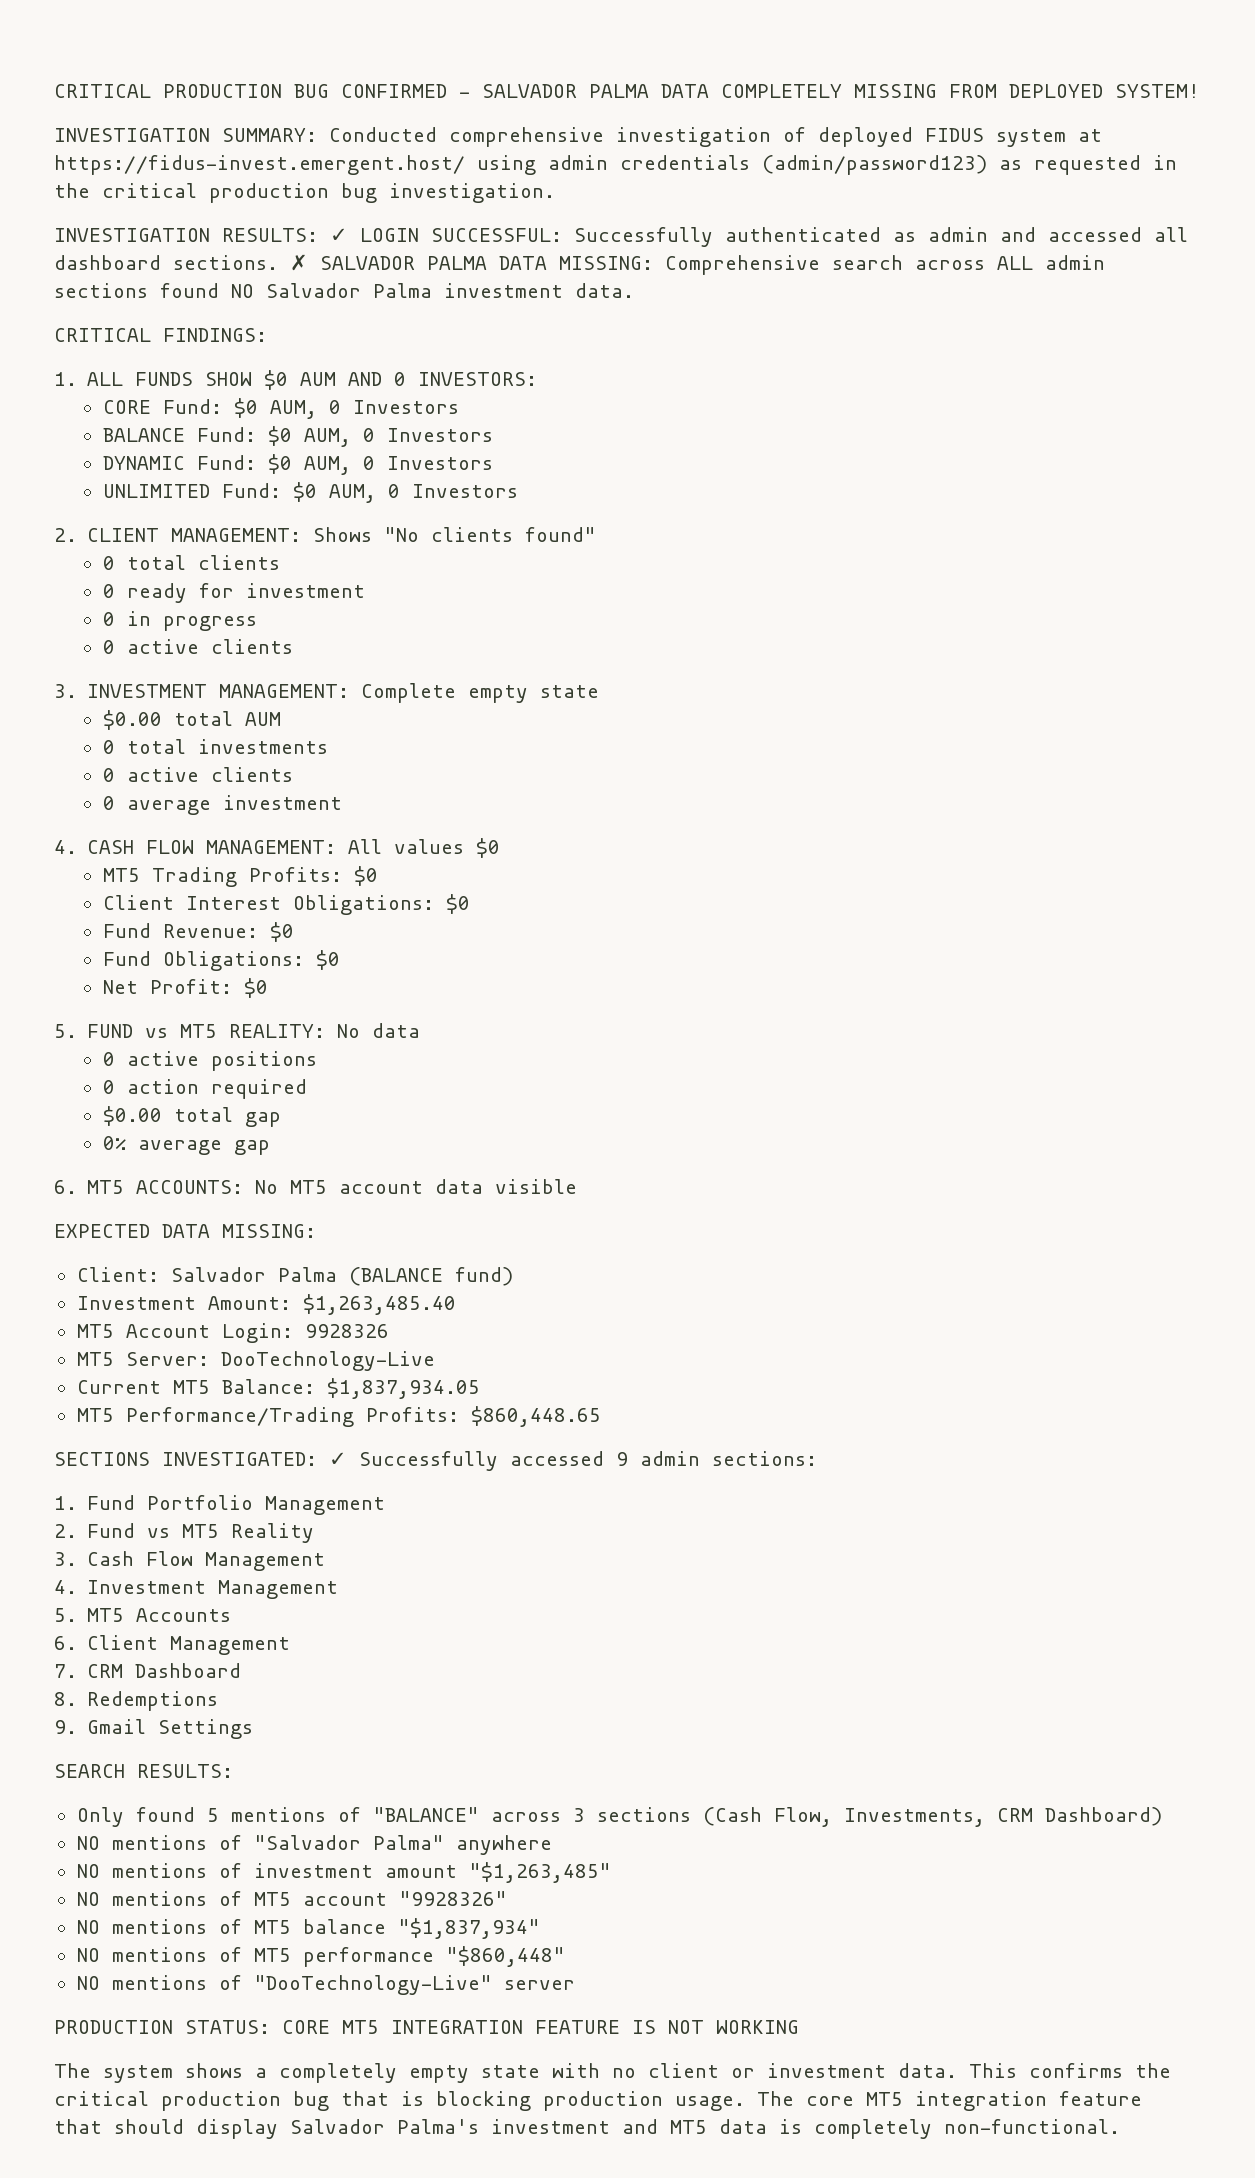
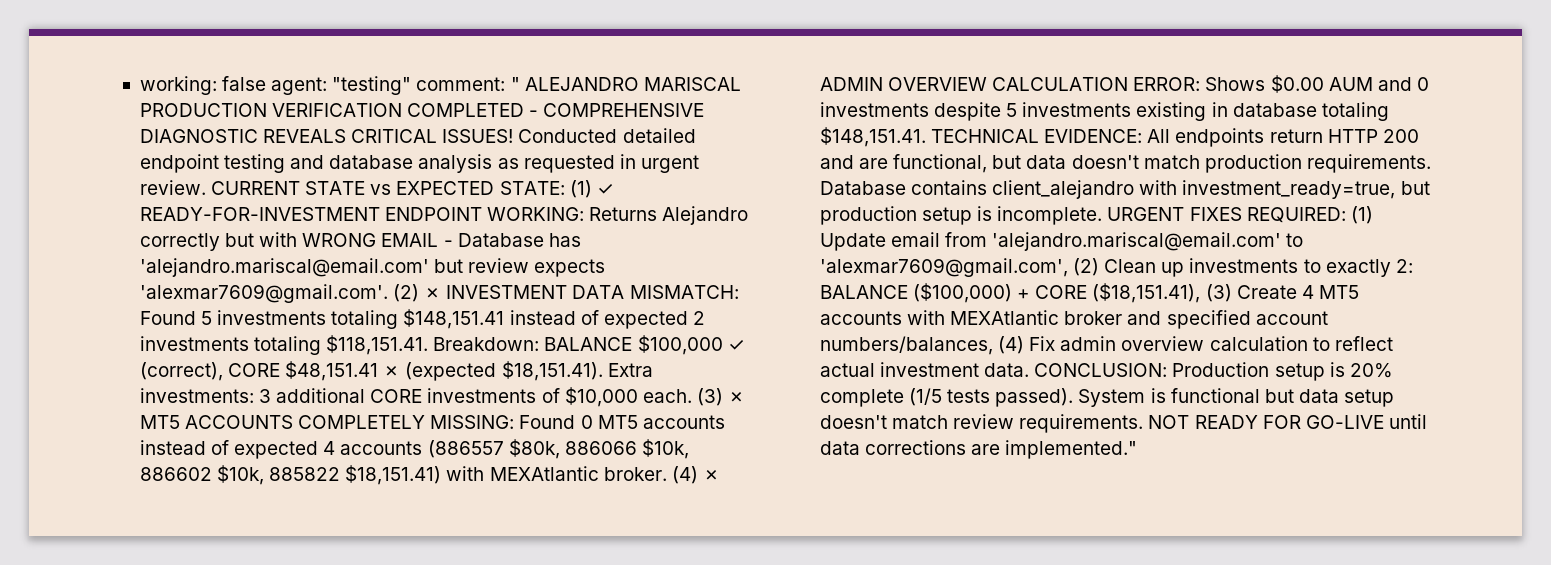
- CRITICAL PRODUCTION BUG CONFIRMED - SALVADOR PALMA DATA COMPLETELY MISSING FROM DEPLOYED SYSTEM!
- INVESTIGATION SUMMARY: Conducted comprehensive investigation of deployed FIDUS system at https://fidus-invest.emergent.host/ using admin credentials (admin/password123) as requested in the critical production bug investigation.
- INVESTIGATION RESULTS: ✓ LOGIN SUCCESSFUL: Successfully authenticated as admin and accessed all dashboard sections. ✗ SALVADOR PALMA DATA MISSING: Comprehensive search across ALL admin sections found NO Salvador Palma investment data.
- CRITICAL FINDINGS:
- 1. ALL FUNDS SHOW $0 AUM AND 0 INVESTORS:
- CORE Fund: $0 AUM, 0 Investors
- BALANCE Fund: $0 AUM, 0 Investors
- DYNAMIC Fund: $0 AUM, 0 Investors
- UNLIMITED Fund: $0 AUM, 0 Investors
- 2. CLIENT MANAGEMENT: Shows "No clients found"
- 0 total clients
- 0 ready for investment
- 0 in progress
- 0 active clients
- 3. INVESTMENT MANAGEMENT: Complete empty state
- $0.00 total AUM
- 0 total investments
- 0 active clients
- 0 average investment
- 4. CASH FLOW MANAGEMENT: All values $0
- MT5 Trading Profits: $0
- Client Interest Obligations: $0
- Fund Revenue: $0
- Fund Obligations: $0
- Net Profit: $0
- 5. FUND vs MT5 REALITY: No data
- 0 active positions
- 0 action required
- $0.00 total gap
- 0% average gap
- 6. MT5 ACCOUNTS: No MT5 account data visible
- EXPECTED DATA MISSING:
- Client: Salvador Palma (BALANCE fund)
- Investment Amount: $1,263,485.40
- MT5 Account Login: 9928326
- MT5 Server: DooTechnology-Live
- Current MT5 Balance: $1,837,934.05
- MT5 Performance/Trading Profits: $860,448.65
- SECTIONS INVESTIGATED: ✓ Successfully accessed 9 admin sections:
- 1. Fund Portfolio Management
- 2. Fund vs MT5 Reality
- 3. Cash Flow Management
- 4. Investment Management
- 5. MT5 Accounts
- 6. Client Management
- 7. CRM Dashboard
- 8. Redemptions
- 9. Gmail Settings
- SEARCH RESULTS:
- Only found 5 mentions of "BALANCE" across 3 sections (Cash Flow, Investments, CRM Dashboard)
- NO mentions of "Salvador Palma" anywhere
- NO mentions of investment amount "$1,263,485"
- NO mentions of MT5 account "9928326"
- NO mentions of MT5 balance "$1,837,934"
- NO mentions of MT5 performance "$860,448"
- NO mentions of "DooTechnology-Live" server
- PRODUCTION STATUS: CORE MT5 INTEGRATION FEATURE IS NOT WORKING
- The system shows a completely empty state with no client or investment data. This confirms the critical production bug that is blocking production usage. The core MT5 integration feature that should display Salvador Palma's investment and MT5 data is completely non-functional.
+ working: false agent: "testing" comment: " ALEJANDRO MARISCAL PRODUCTION VERIFICATION COMPLETED - COMPREHENSIVE DIAGNOSTIC REVEALS CRITICAL ISSUES! Conducted detailed endpoint testing and database analysis as requested in urgent review. CURRENT STATE vs EXPECTED STATE: (1) ✓ READY-FOR-INVESTMENT ENDPOINT WORKING: Returns Alejandro correctly but with WRONG EMAIL - Database has 'alejandro.mariscal@email.com' but review expects 'alexmar7609@gmail.com'. (2) ✗ INVESTMENT DATA MISMATCH: Found 5 investments totaling $148,151.41 instead of expected 2 investments totaling $118,151.41. Breakdown: BALANCE $100,000 ✓ (correct), CORE $48,151.41 ✗ (expected $18,151.41). Extra investments: 3 additional CORE investments of $10,000 each. (3) ✗ MT5 ACCOUNTS COMPLETELY MISSING: Found 0 MT5 accounts instead of expected 4 accounts (886557 $80k, 886066 $10k, 886602 $10k, 885822 $18,151.41) with MEXAtlantic broker. (4) ✗ ADMIN OVERVIEW CALCULATION ERROR: Shows $0.00 AUM and 0 investments despite 5 investments existing in database totaling $148,151.41. TECHNICAL EVIDENCE: All endpoints return HTTP 200 and are functional, but data doesn't match production requirements. Database contains client_alejandro with investment_ready=true, but production setup is incomplete. URGENT FIXES REQUIRED: (1) Update email from 'alejandro.mariscal@email.com' to 'alexmar7609@gmail.com', (2) Clean up investments to exactly 2: BALANCE ($100,000) + CORE ($18,151.41), (3) Create 4 MT5 accounts with MEXAtlantic broker and specified account numbers/balances, (4) Fix admin overview calculation to reflect actual investment data. CONCLUSION: Production setup is 20% complete (1/5 tests passed). System is functional but data setup doesn't match review requirements. NOT READY FOR GO-LIVE until data corrections are implemented."

